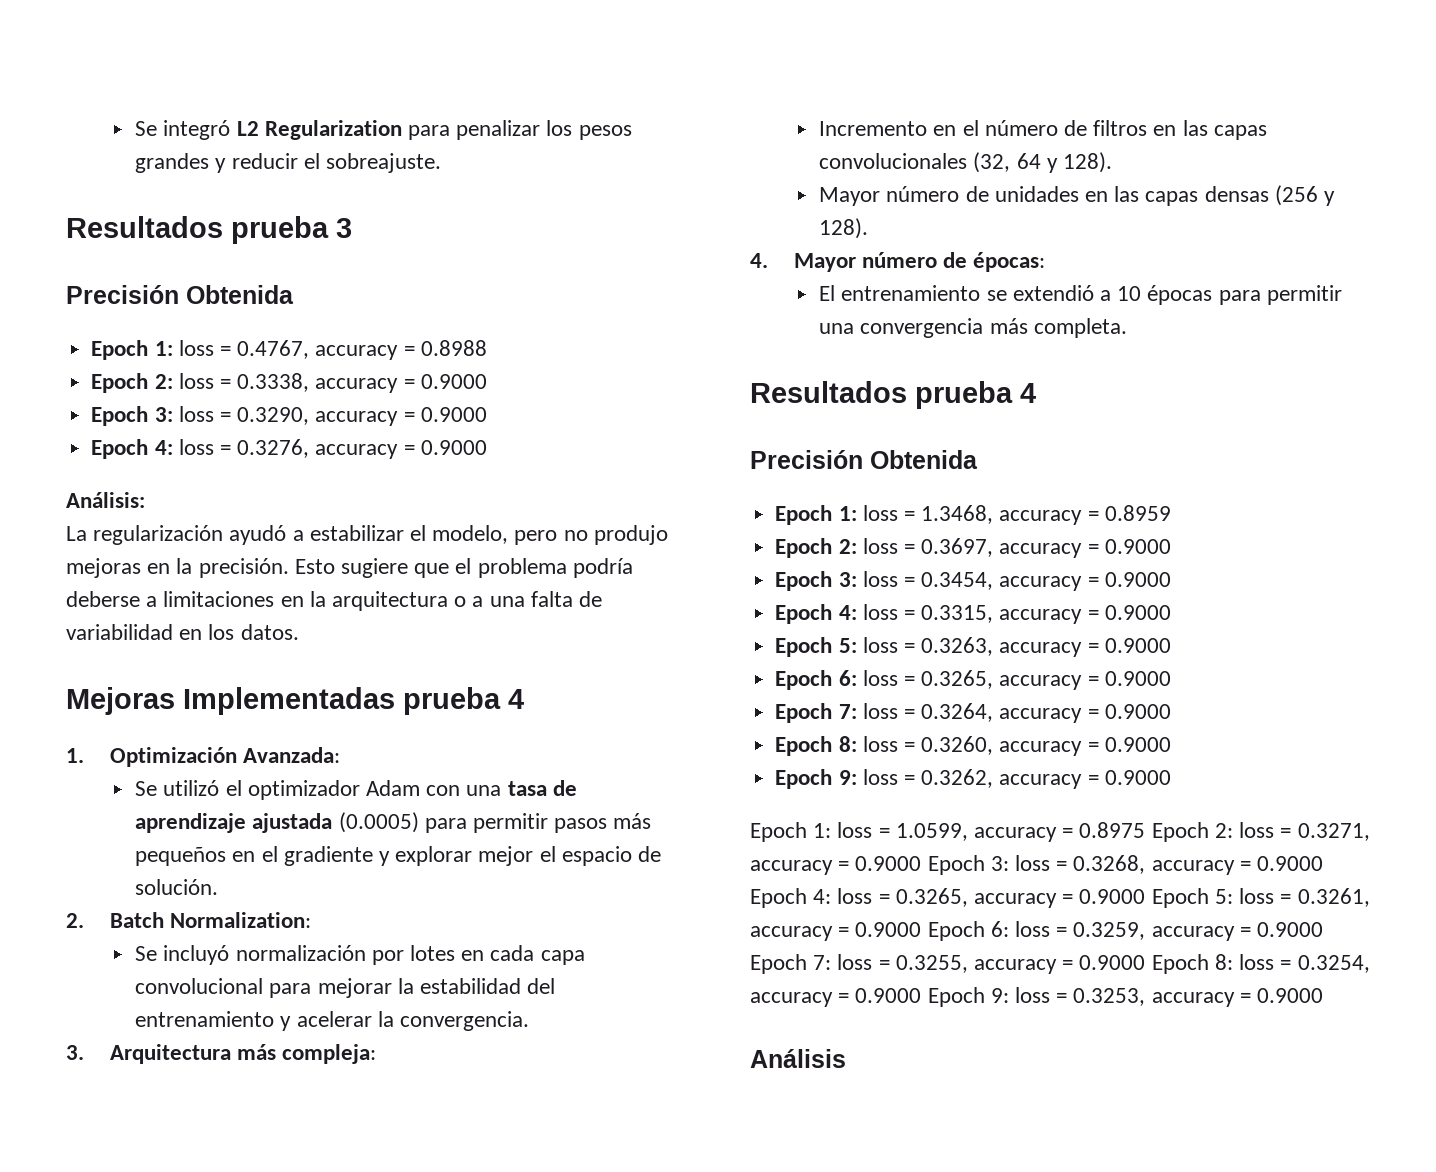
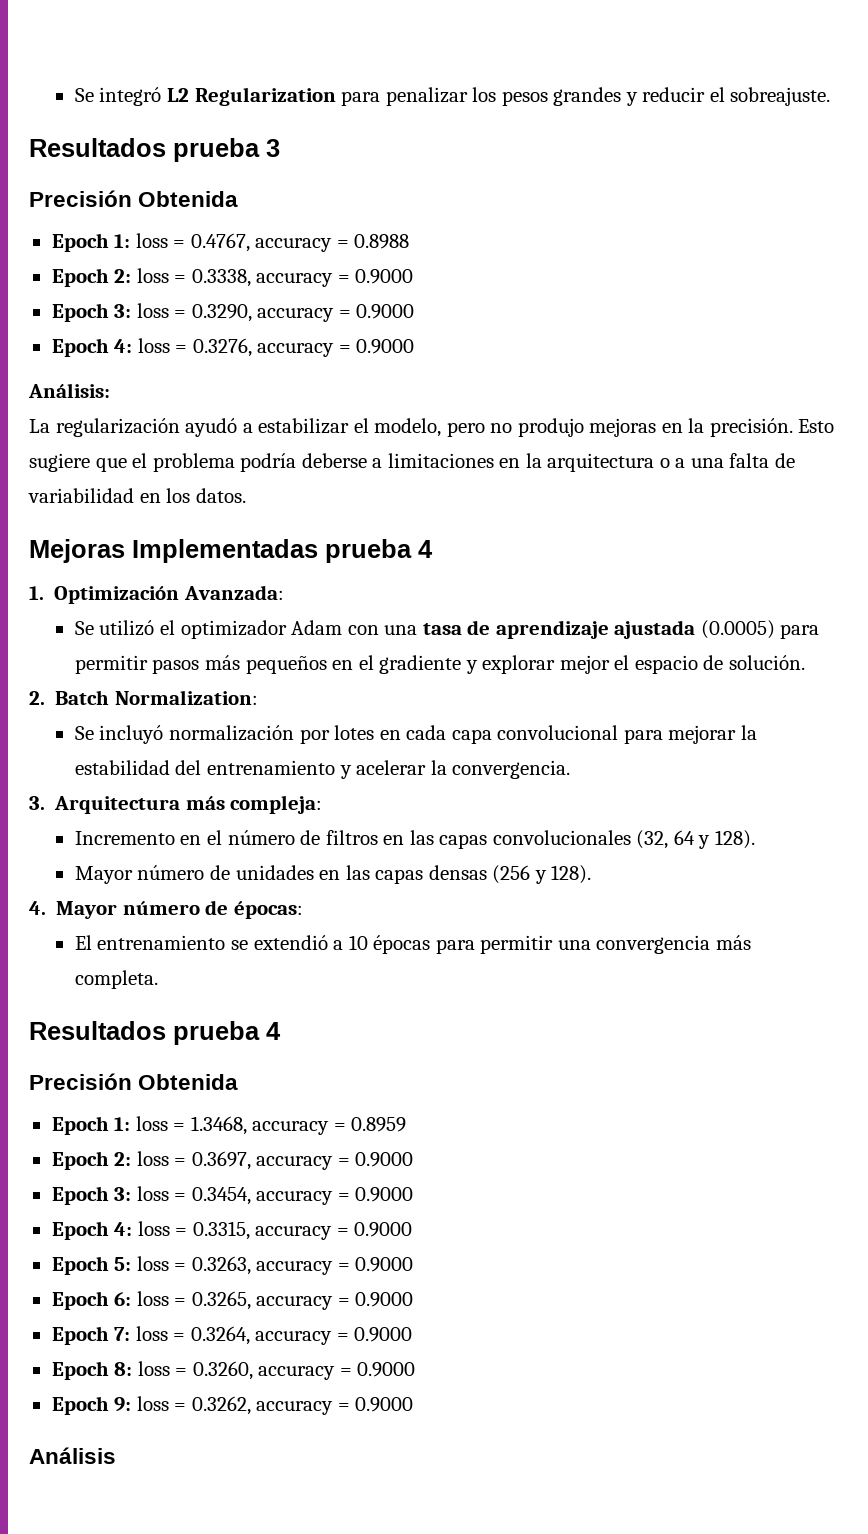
- Epoch 1: loss = 1.0599, accuracy = 0.8975 Epoch 2: loss = 0.3271, accuracy = 0.9000 Epoch 3: loss = 0.3268, accuracy = 0.9000 Epoch 4: loss = 0.3265, accuracy = 0.9000 Epoch 5: loss = 0.3261, accuracy = 0.9000 Epoch 6: loss = 0.3259, accuracy = 0.9000 Epoch 7: loss = 0.3255, accuracy = 0.9000 Epoch 8: loss = 0.3254, accuracy = 0.9000 Epoch 9: loss = 0.3253, accuracy = 0.9000

